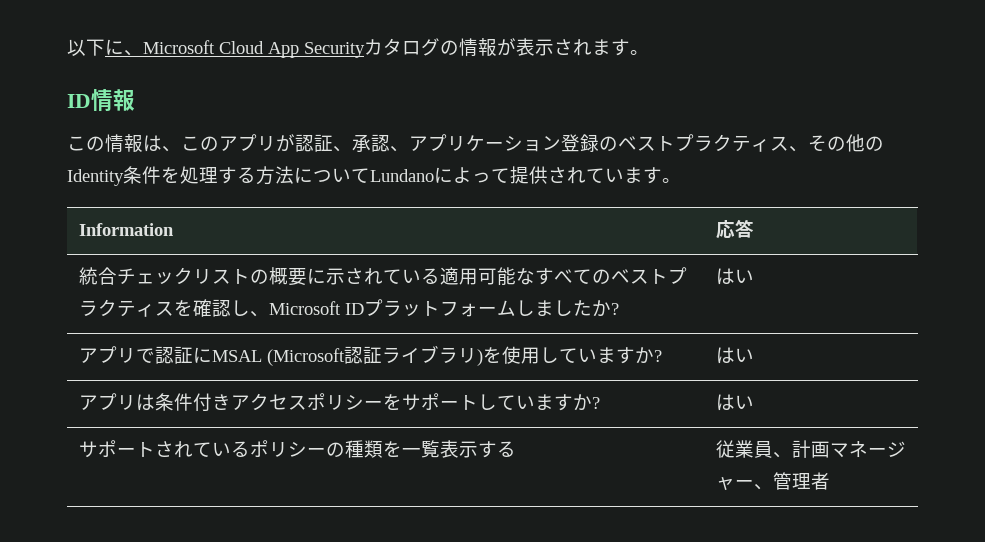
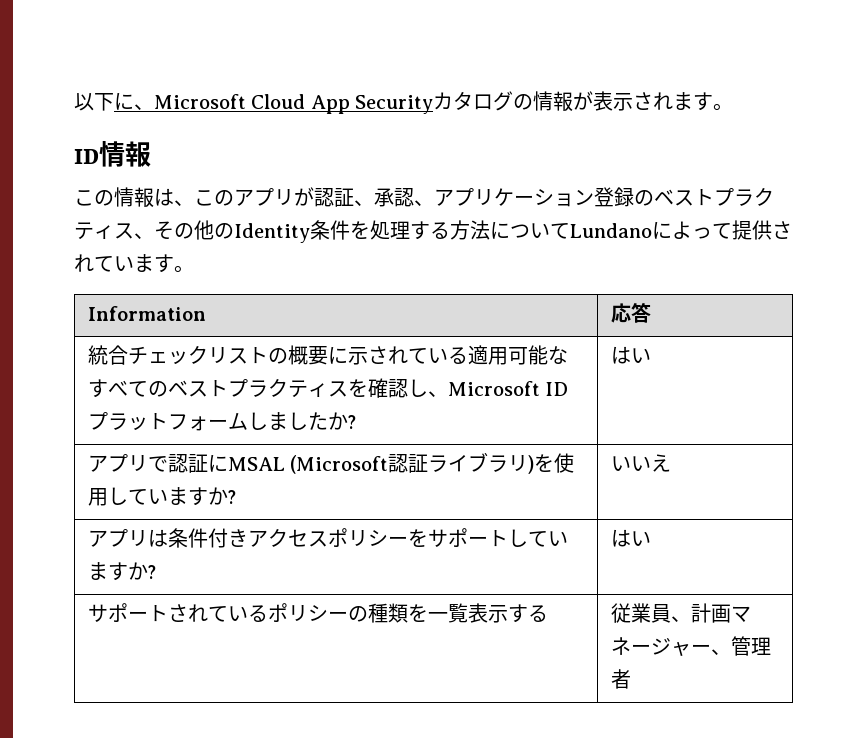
- アプリで認証にMSAL (Microsoft認証ライブラリ)を使用していますか? | はい
+ アプリで認証にMSAL (Microsoft認証ライブラリ)を使用していますか? | いいえ

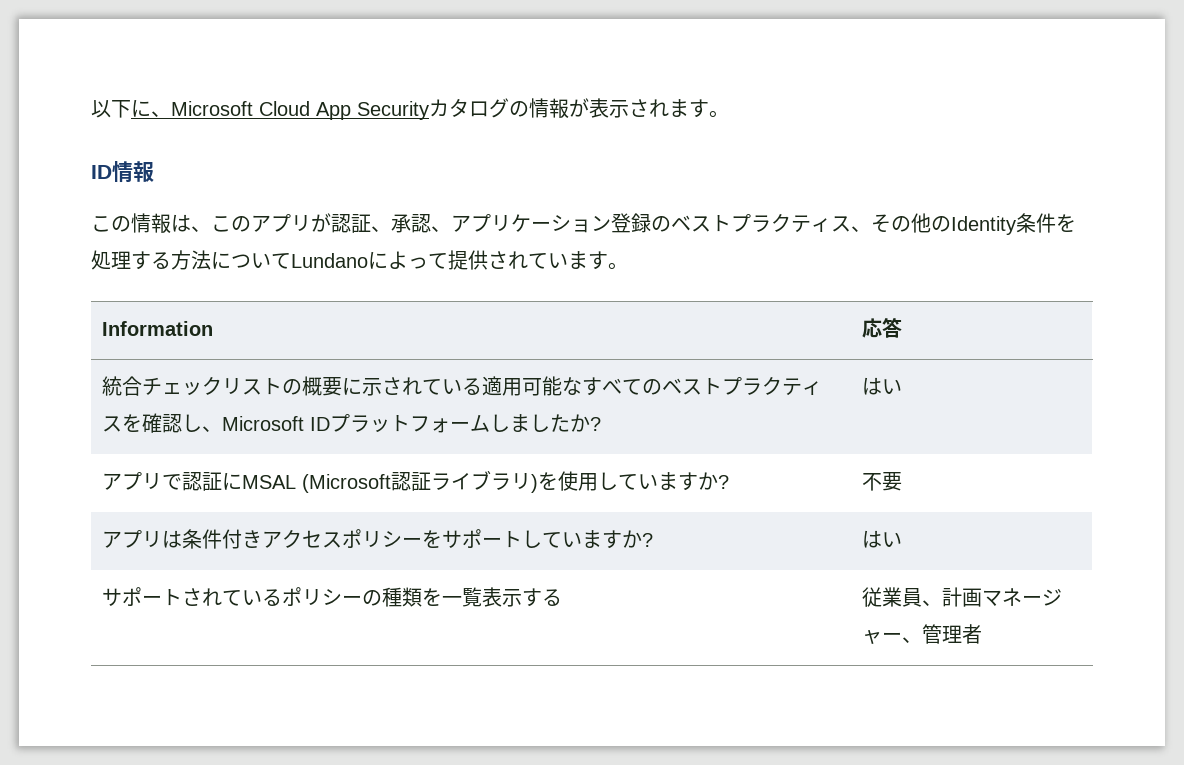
- アプリで認証にMSAL (Microsoft認証ライブラリ)を使用していますか? | いいえ
+ アプリで認証にMSAL (Microsoft認証ライブラリ)を使用していますか? | 不要

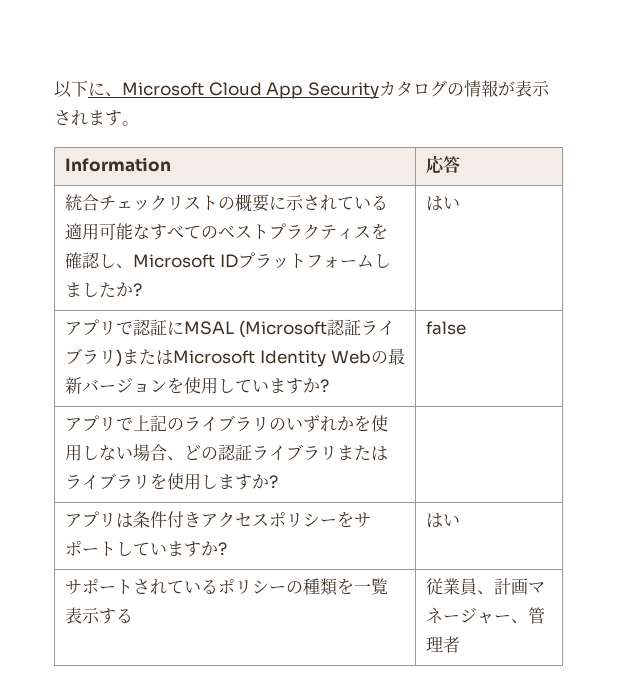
- ID情報
- この情報は、このアプリが認証、承認、アプリケーション登録のベストプラクティス、その他のIdentity条件を処理する方法についてLundanoによって提供されています。
- アプリで認証にMSAL (Microsoft認証ライブラリ)を使用していますか? | 不要
+ アプリで認証にMSAL (Microsoft認証ライブラリ)またはMicrosoft Identity Webの最新バージョンを使用していますか? | false
+ アプリで上記のライブラリのいずれかを使用しない場合、どの認証ライブラリまたはライブラリを使用しますか? |

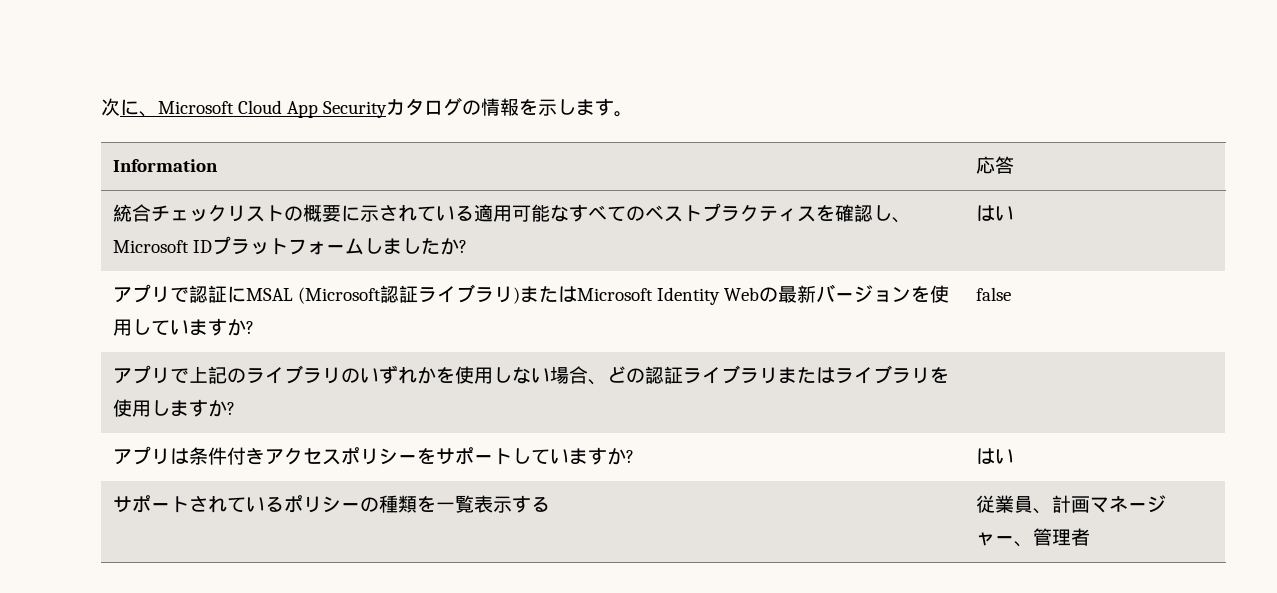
- 以下に、Microsoft Cloud App Securityカタログの情報が表示されます。
+ 次に、Microsoft Cloud App Securityカタログの情報を示します。

